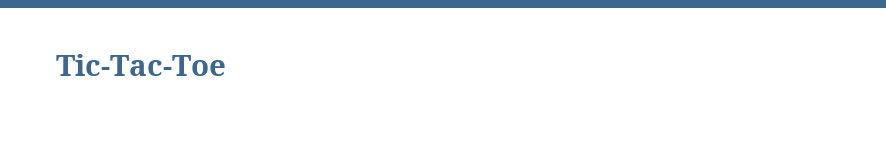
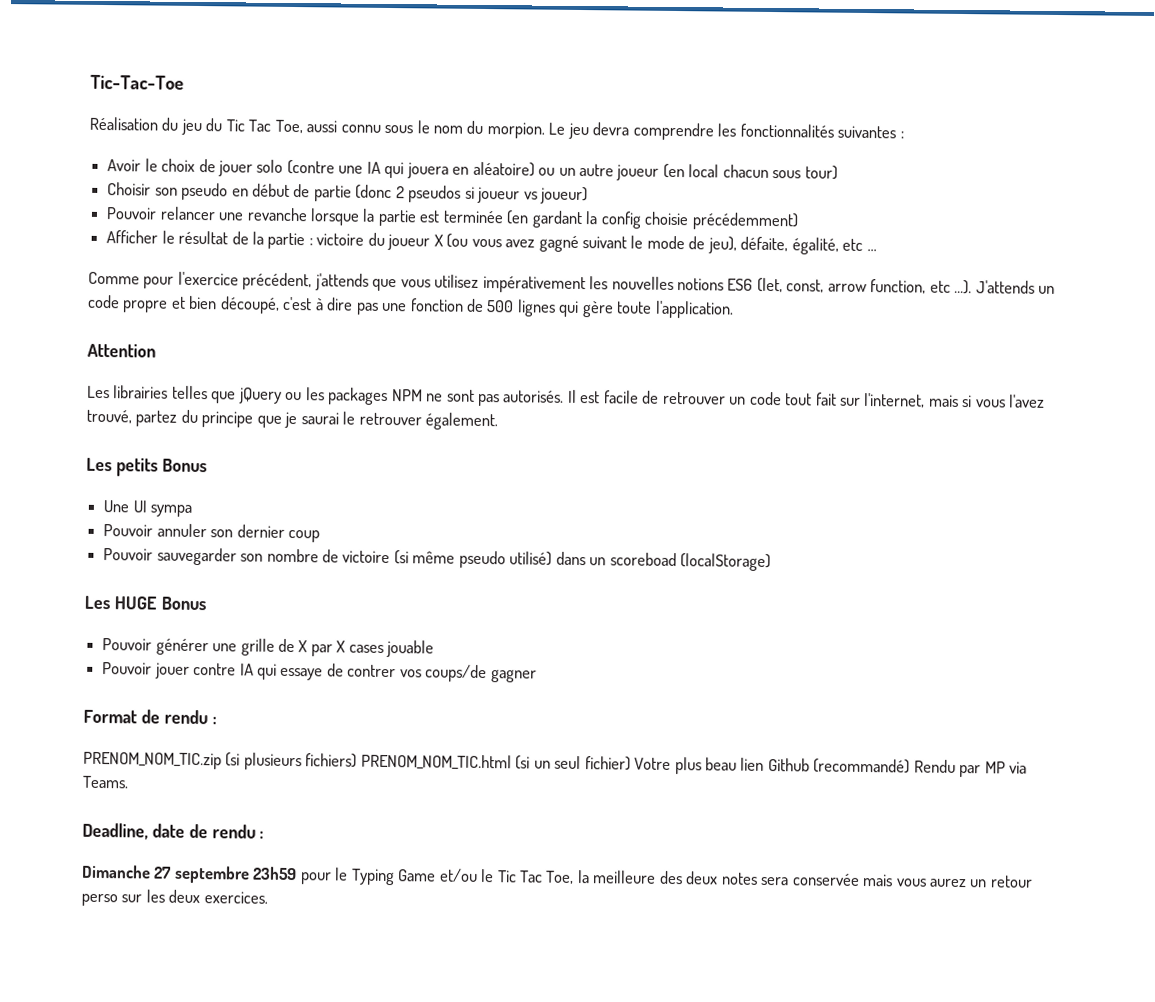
+ Réalisation du jeu du Tic Tac Toe, aussi connu sous le nom du morpion. Le jeu devra comprendre les fonctionnalités suivantes :
+ Avoir le choix de jouer solo (contre une IA qui jouera en aléatoire) ou un autre joueur (en local chacun sous tour)
+ Choisir son pseudo en début de partie (donc 2 pseudos si joueur vs joueur)
+ Pouvoir relancer une revanche lorsque la partie est terminée (en gardant la config choisie précédemment)
+ Afficher le résultat de la partie : victoire du joueur X (ou vous avez gagné suivant le mode de jeu), défaite, égalité, etc ...
+ Comme pour l'exercice précédent, j'attends que vous utilisez impérativement les nouvelles notions ES6 (let, const, arrow function, etc ...). J'attends un code propre et bien découpé, c'est à dire pas une fonction de 500 lignes qui gère toute l'application.
+ Attention
+ Les librairies telles que jQuery ou les packages NPM ne sont pas autorisés. Il est facile de retrouver un code tout fait sur l'internet, mais si vous l'avez trouvé, partez du principe que je saurai le retrouver également.
+ Les petits Bonus
+ Une UI sympa
+ Pouvoir annuler son dernier coup
+ Pouvoir sauvegarder son nombre de victoire (si même pseudo utilisé) dans un scoreboad (localStorage)
+ Les HUGE Bonus
+ Pouvoir générer une grille de X par X cases jouable
+ Pouvoir jouer contre IA qui essaye de contrer vos coups/de gagner
+ Format de rendu :
+ PRENOM_NOM_TIC.zip (si plusieurs fichiers) PRENOM_NOM_TIC.html (si un seul fichier) Votre plus beau lien Github (recommandé) Rendu par MP via Teams.
+ Deadline, date de rendu :
+ Dimanche 27 septembre 23h59 pour le Typing Game et/ou le Tic Tac Toe, la meilleure des deux notes sera conservée mais vous aurez un retour perso sur les deux exercices.

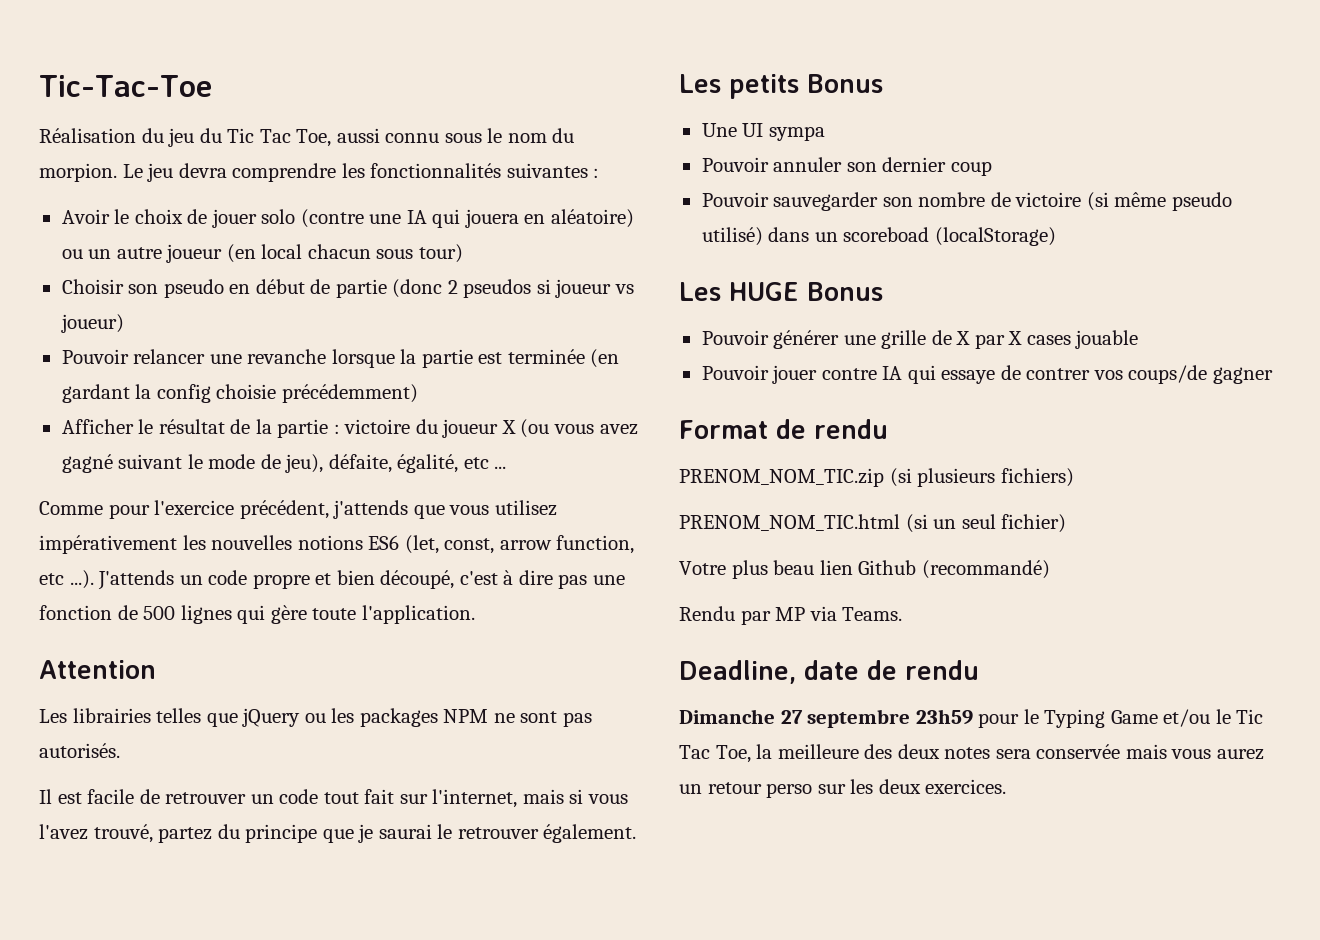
- Les librairies telles que jQuery ou les packages NPM ne sont pas autorisés. Il est facile de retrouver un code tout fait sur l'internet, mais si vous l'avez trouvé, partez du principe que je saurai le retrouver également.
+ Les librairies telles que jQuery ou les packages NPM ne sont pas autorisés.
+ Il est facile de retrouver un code tout fait sur l'internet, mais si vous l'avez trouvé, partez du principe que je saurai le retrouver également.
- Format de rendu :
+ Format de rendu
- PRENOM_NOM_TIC.zip (si plusieurs fichiers) PRENOM_NOM_TIC.html (si un seul fichier) Votre plus beau lien Github (recommandé) Rendu par MP via Teams.
+ PRENOM_NOM_TIC.zip (si plusieurs fichiers)
+ PRENOM_NOM_TIC.html (si un seul fichier)
+ Votre plus beau lien Github (recommandé)
+ Rendu par MP via Teams.
- Deadline, date de rendu :
+ Deadline, date de rendu

